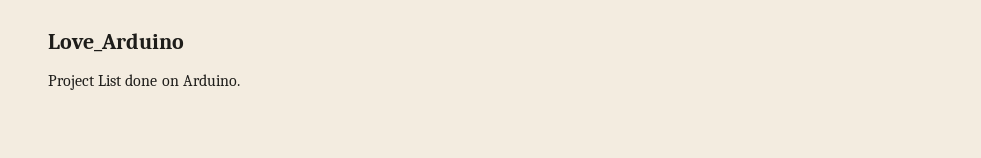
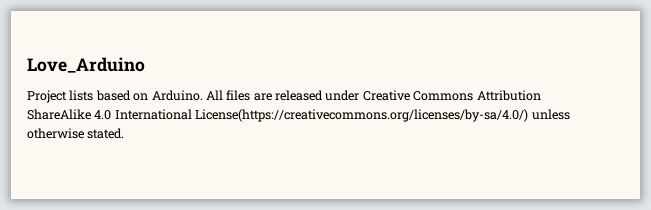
- Project List done on Arduino.
+ Project lists based on Arduino. All files are released under Creative Commons Attribution ShareAlike 4.0 International License(https://creativecommons.org/licenses/by-sa/4.0/) unless otherwise stated.

